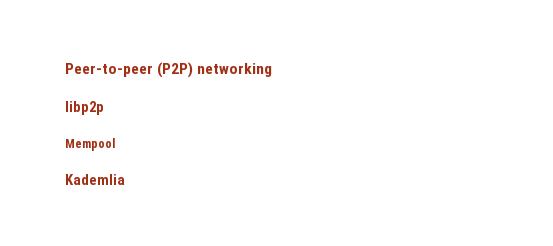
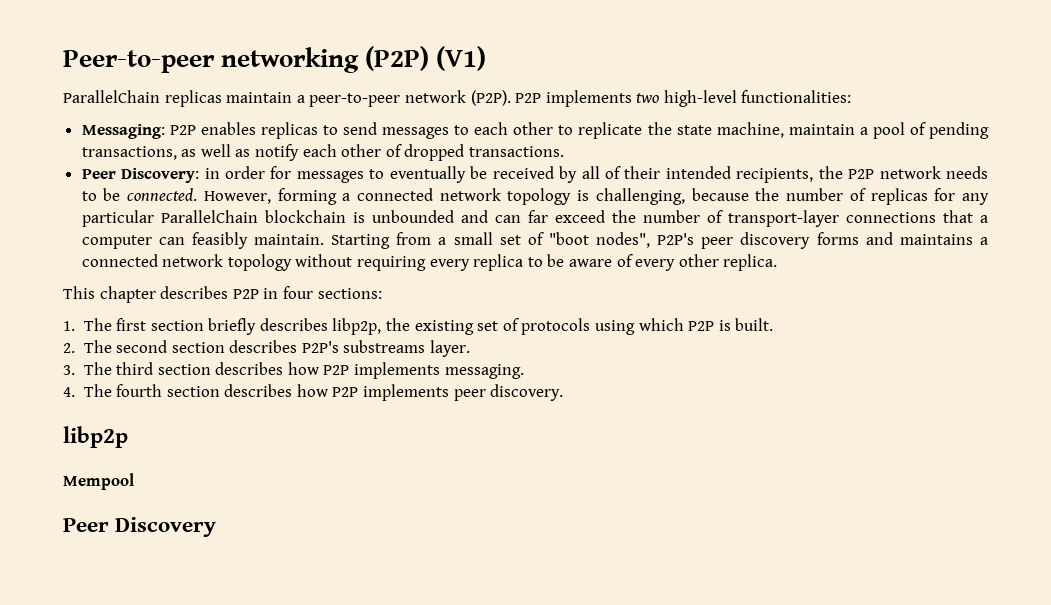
- Peer-to-peer (P2P) networking
+ Peer-to-peer networking (P2P) (V1)
+ ParallelChain replicas maintain a peer-to-peer network (P2P). P2P implements two high-level functionalities:
+ Messaging: P2P enables replicas to send messages to each other to replicate the state machine, maintain a pool of pending transactions, as well as notify each other of dropped transactions.
+ Peer Discovery: in order for messages to eventually be received by all of their intended recipients, the P2P network needs to be connected. However, forming a connected network topology is challenging, because the number of replicas for any particular ParallelChain blockchain is unbounded and can far exceed the number of transport-layer connections that a computer can feasibly maintain. Starting from a small set of "boot nodes", P2P's peer discovery forms and maintains a connected network topology without requiring every replica to be aware of every other replica.
+ This chapter describes P2P in four sections:
+ 1. The first section briefly describes libp2p, the existing set of protocols using which P2P is built.
+ 2. The second section describes P2P's substreams layer.
+ 3. The third section describes how P2P implements messaging.
+ 4. The fourth section describes how P2P implements peer discovery.
- Kademlia
+ Peer Discovery

